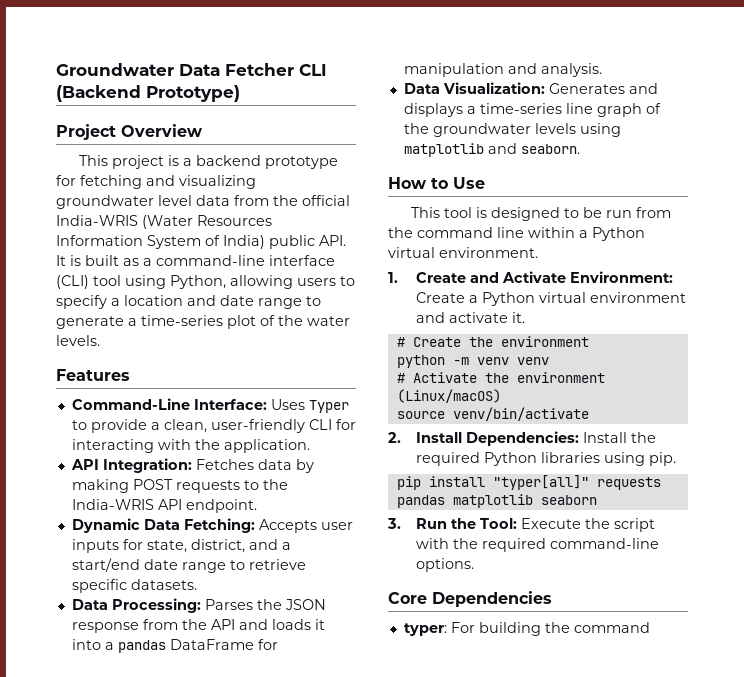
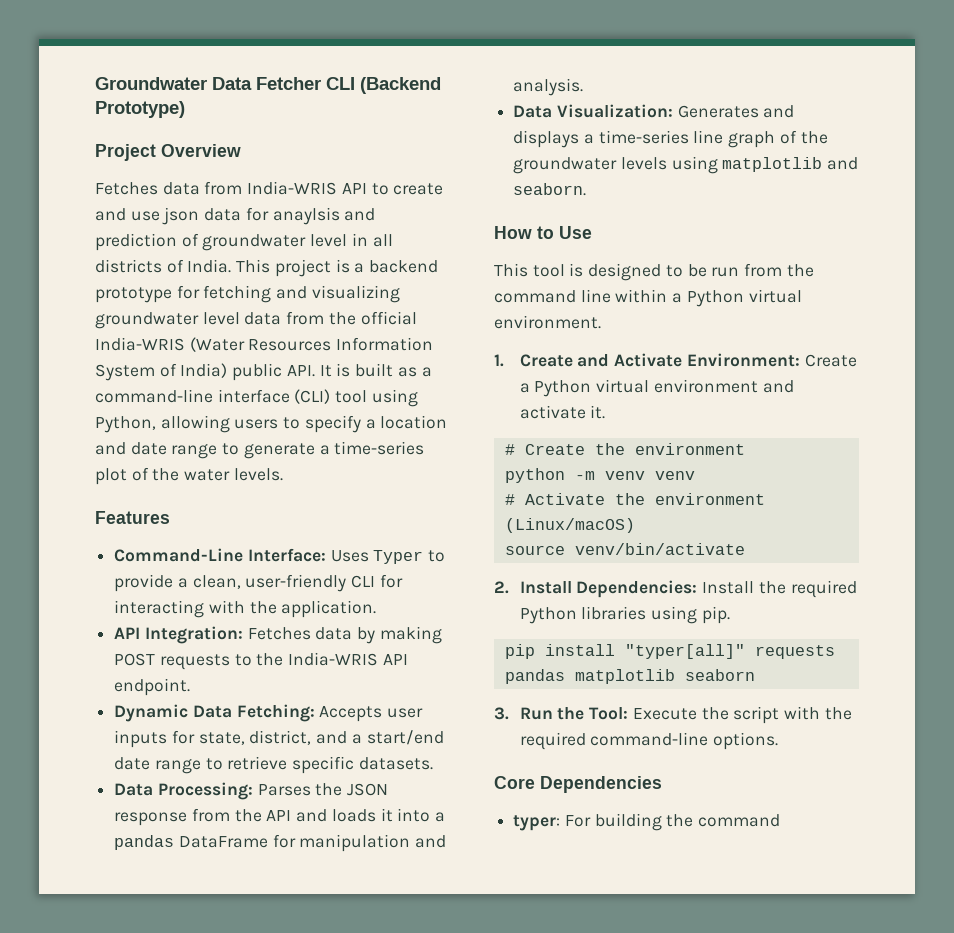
+ Fetches data from India-WRIS API to create and use json data for anaylsis and prediction of groundwater level in all districts of India.

